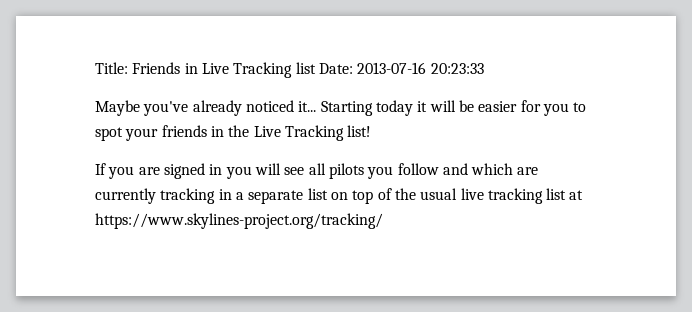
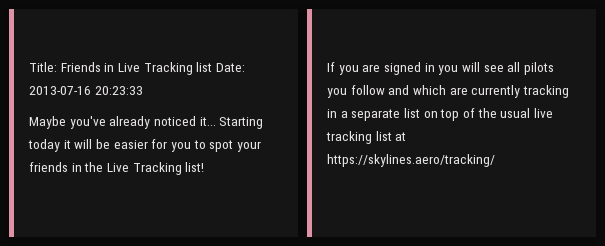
- If you are signed in you will see all pilots you follow and which are currently tracking in a separate list on top of the usual live tracking list at https://www.skylines-project.org/tracking/
+ If you are signed in you will see all pilots you follow and which are currently tracking in a separate list on top of the usual live tracking list at https://skylines.aero/tracking/

